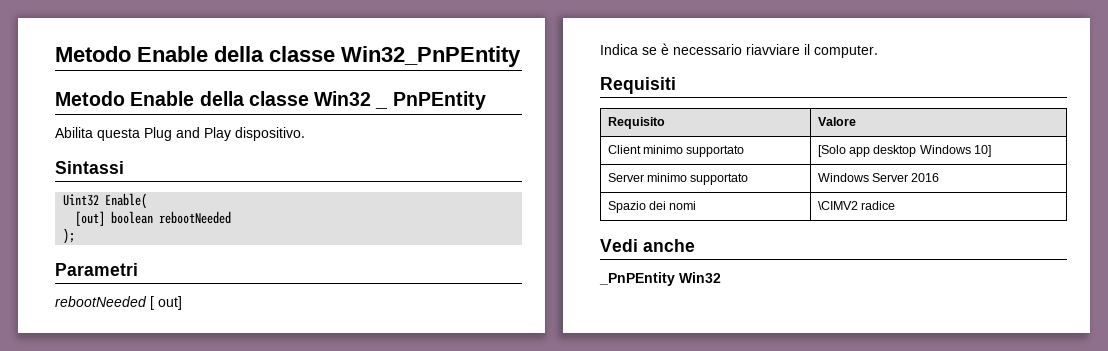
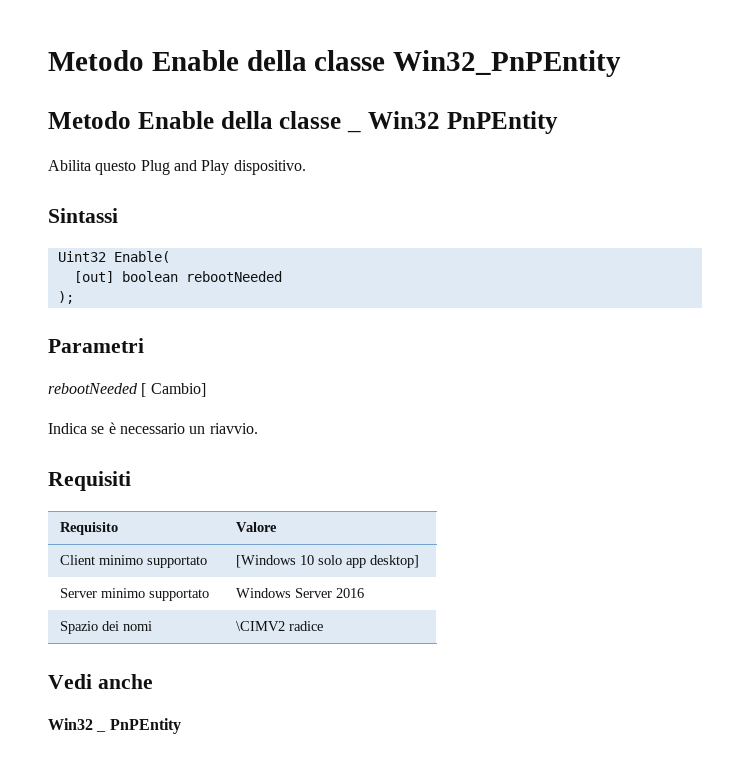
- Metodo Enable della classe Win32 _ PnPEntity
+ Metodo Enable della classe _ Win32 PnPEntity
- Abilita questa Plug and Play dispositivo.
+ Abilita questo Plug and Play dispositivo.
- rebootNeeded [ out]
+ rebootNeeded [ Cambio]
- Indica se è necessario riavviare il computer.
+ Indica se è necessario un riavvio.
- Client minimo supportato | [Solo app desktop Windows 10]
+ Client minimo supportato | [Windows 10 solo app desktop]
- _PnPEntity Win32
+ Win32 _ PnPEntity

